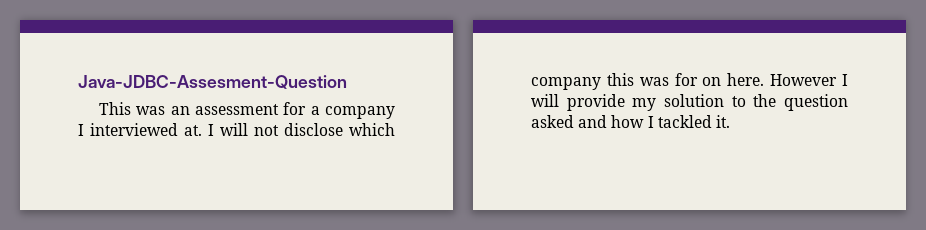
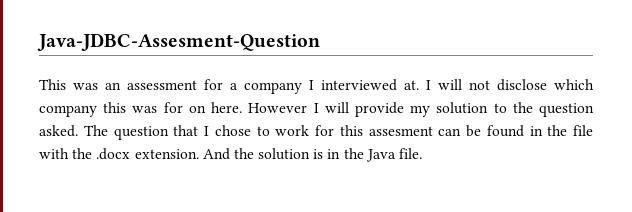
- However I will provide my solution to the question asked and how I tackled it.
+ However I will provide my solution to the question asked. The question that I chose to work for this assesment can be found in the file with the .docx extension. And the solution is in the Java file.

